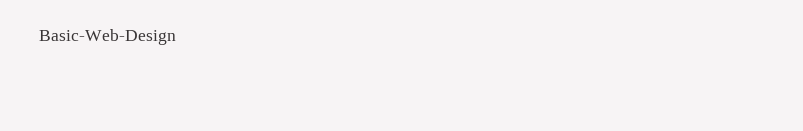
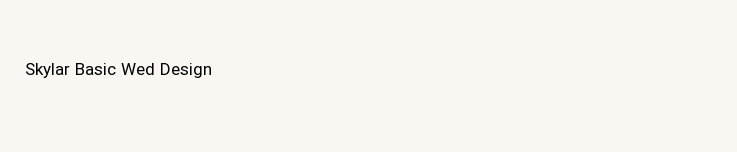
- Basic-Web-Design
+ Skylar Basic Wed Design

